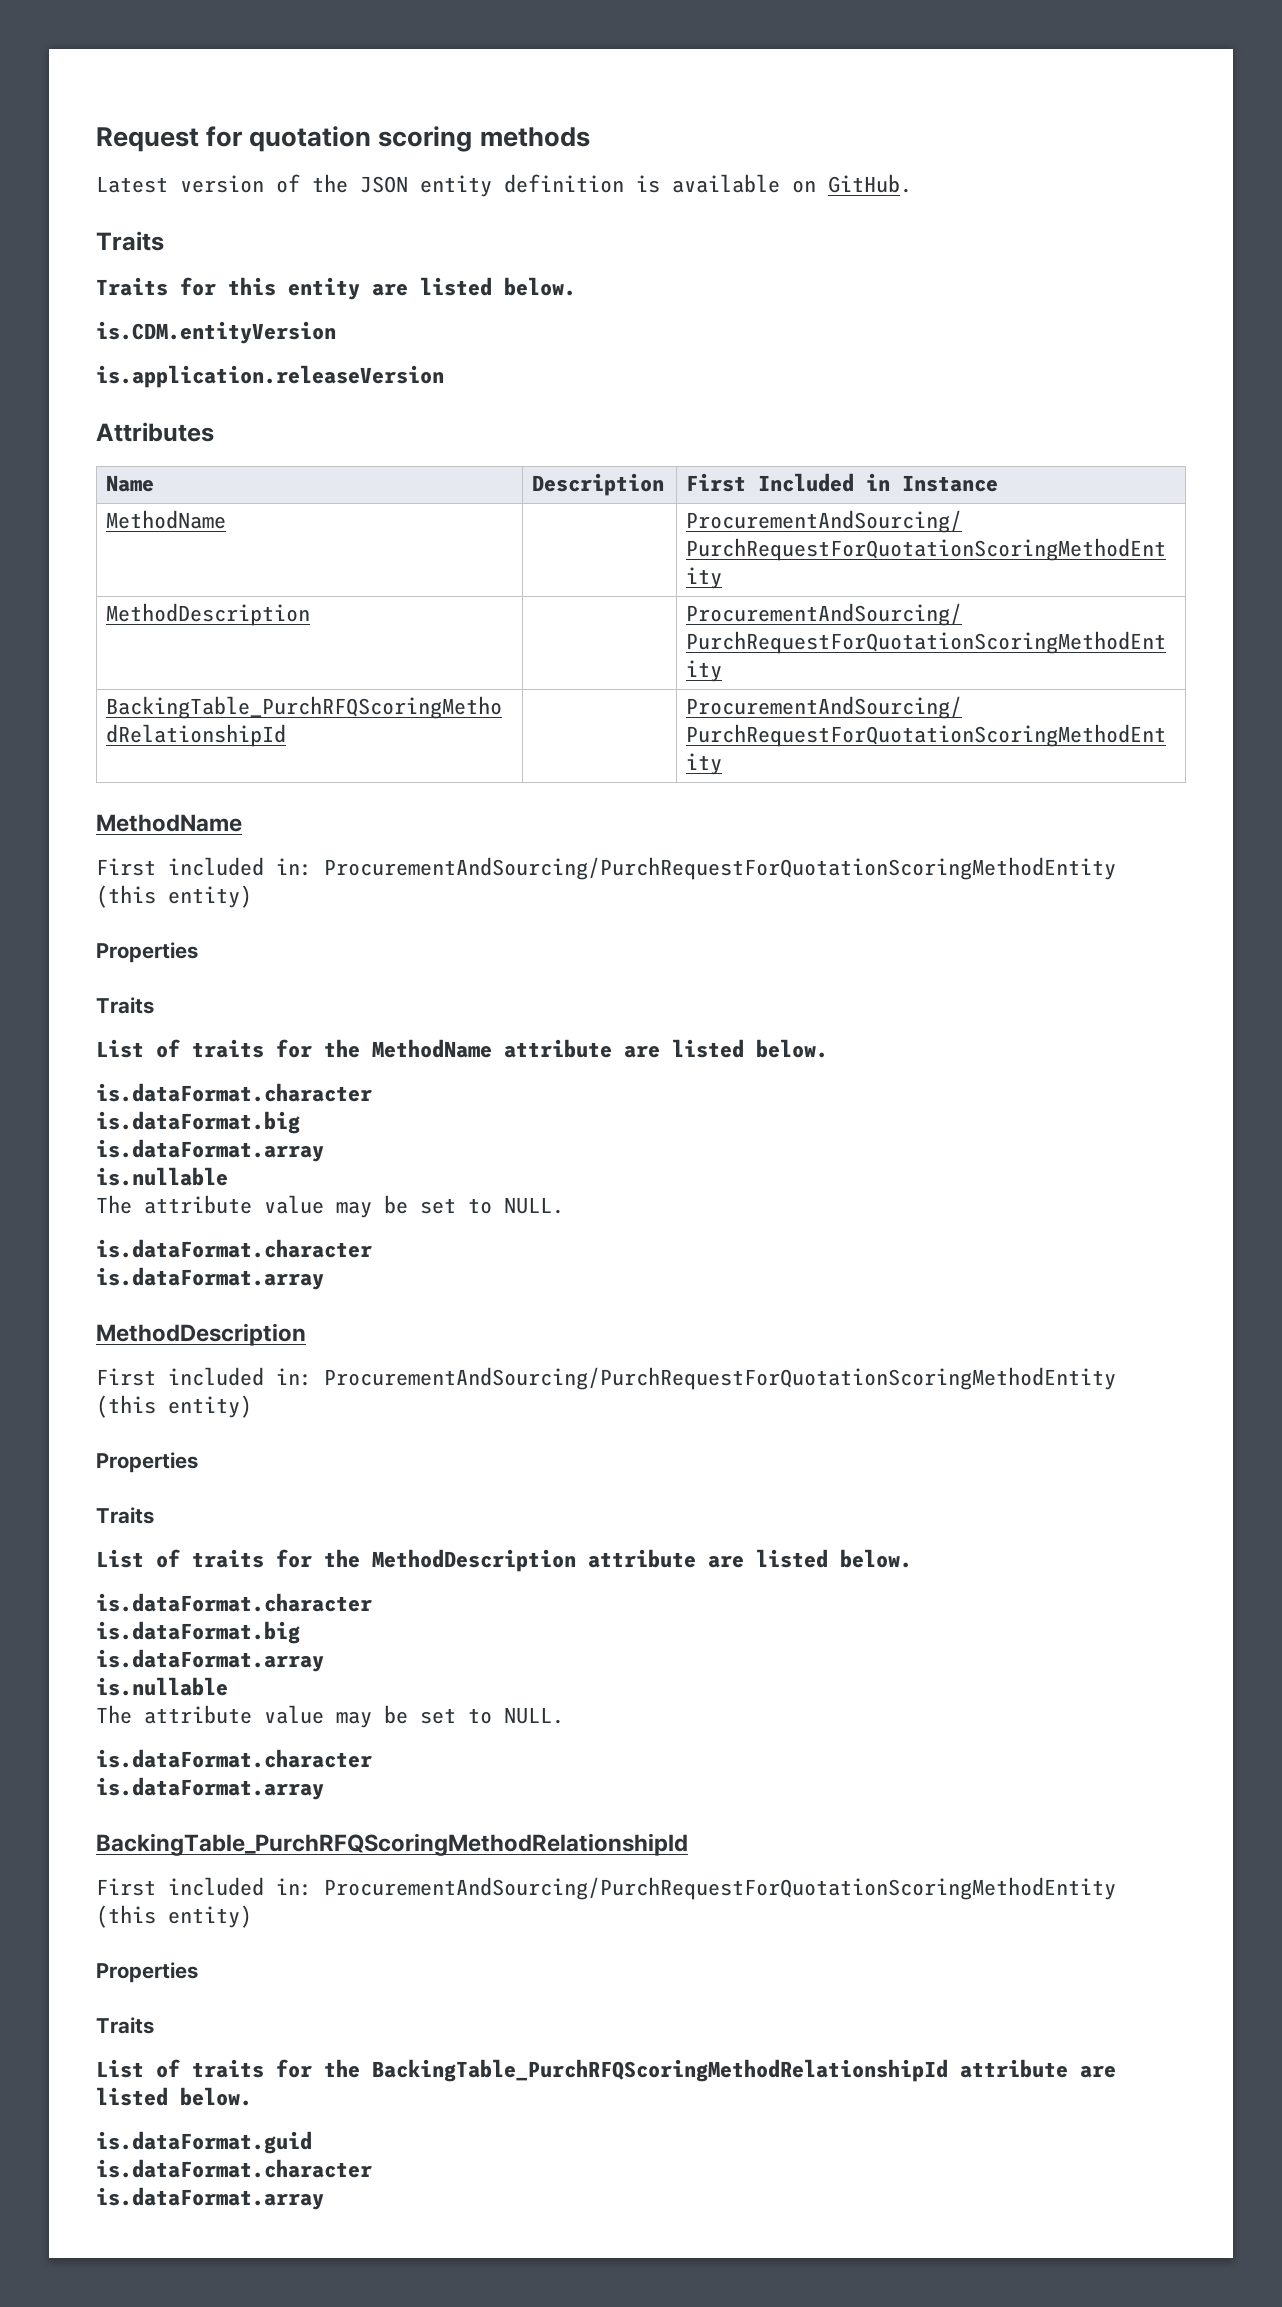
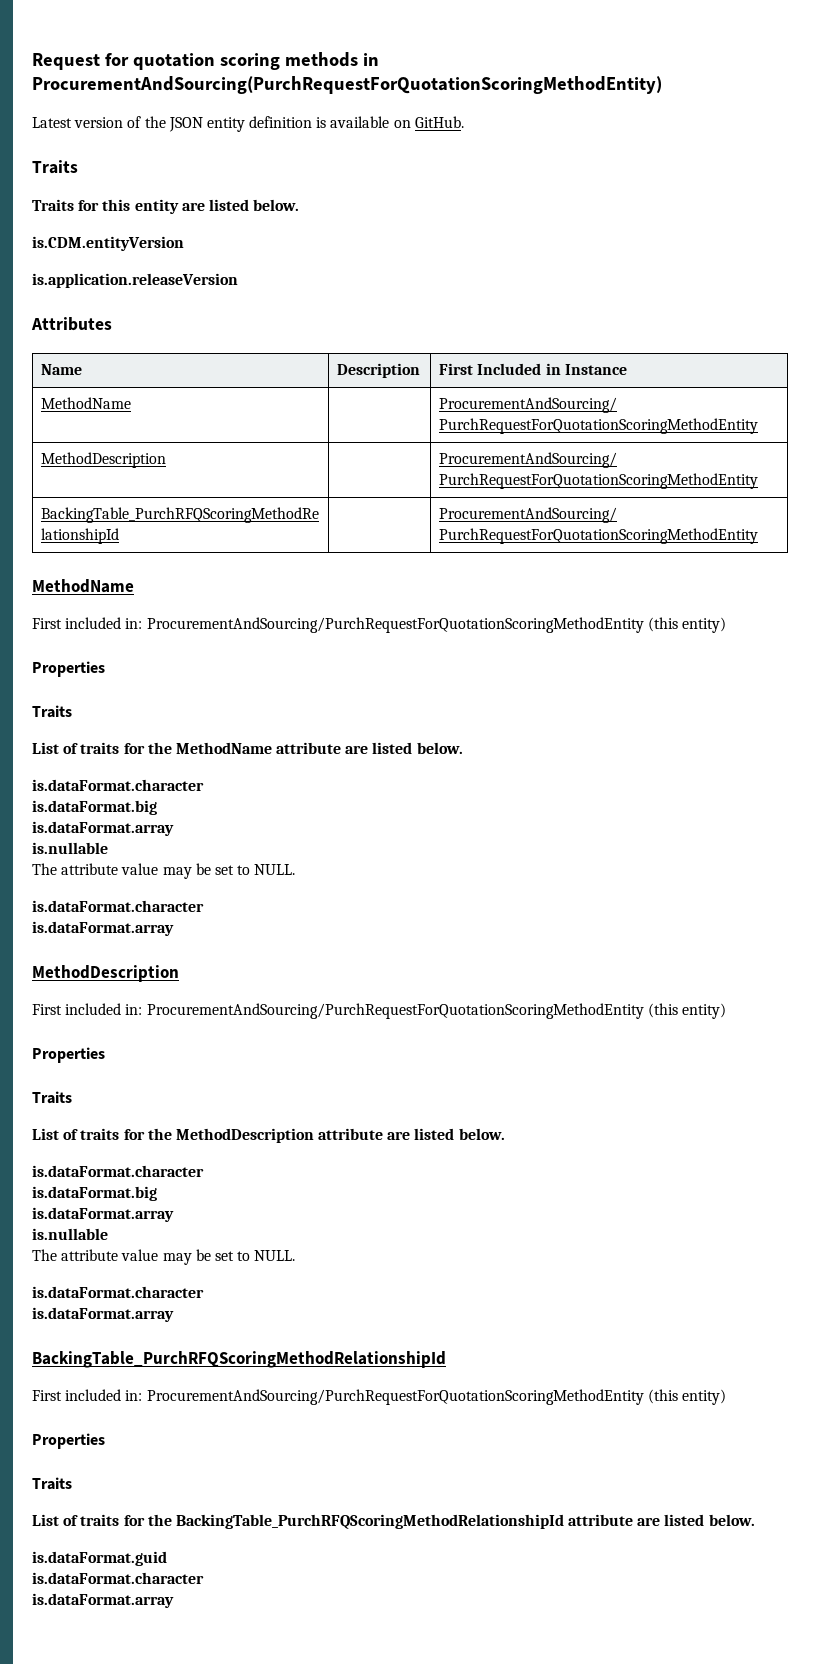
- Request for quotation scoring methods
+ Request for quotation scoring methods in ProcurementAndSourcing(PurchRequestForQuotationScoringMethodEntity)

